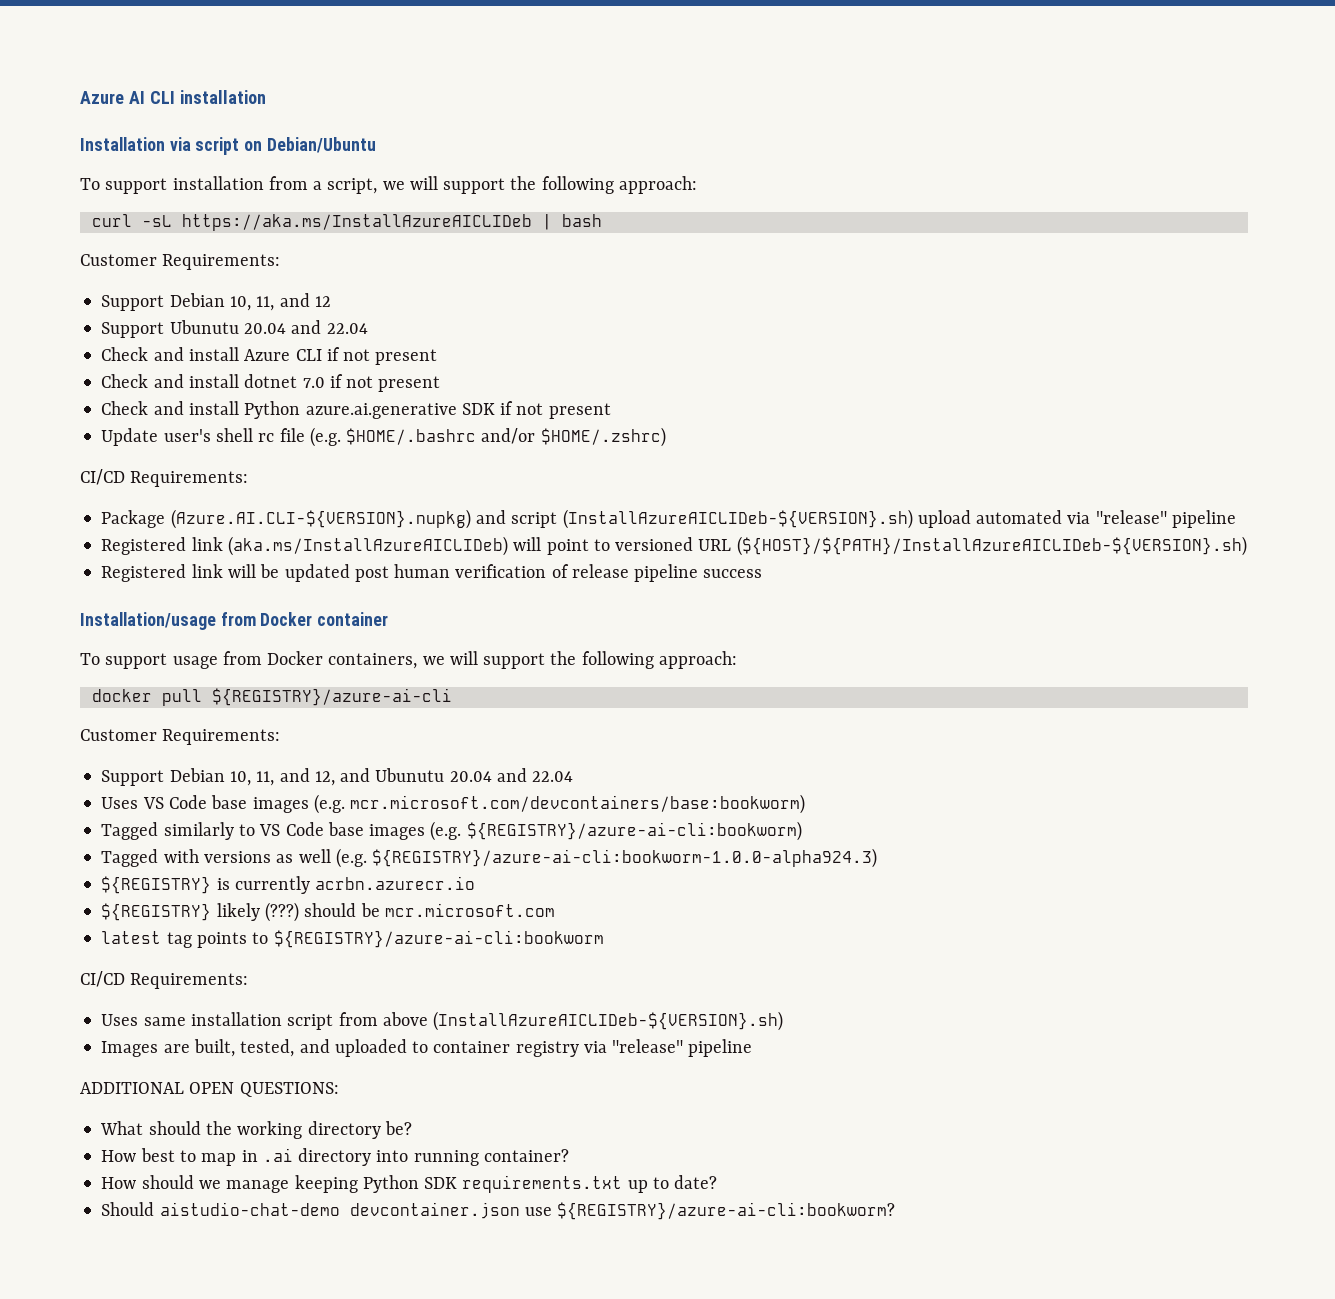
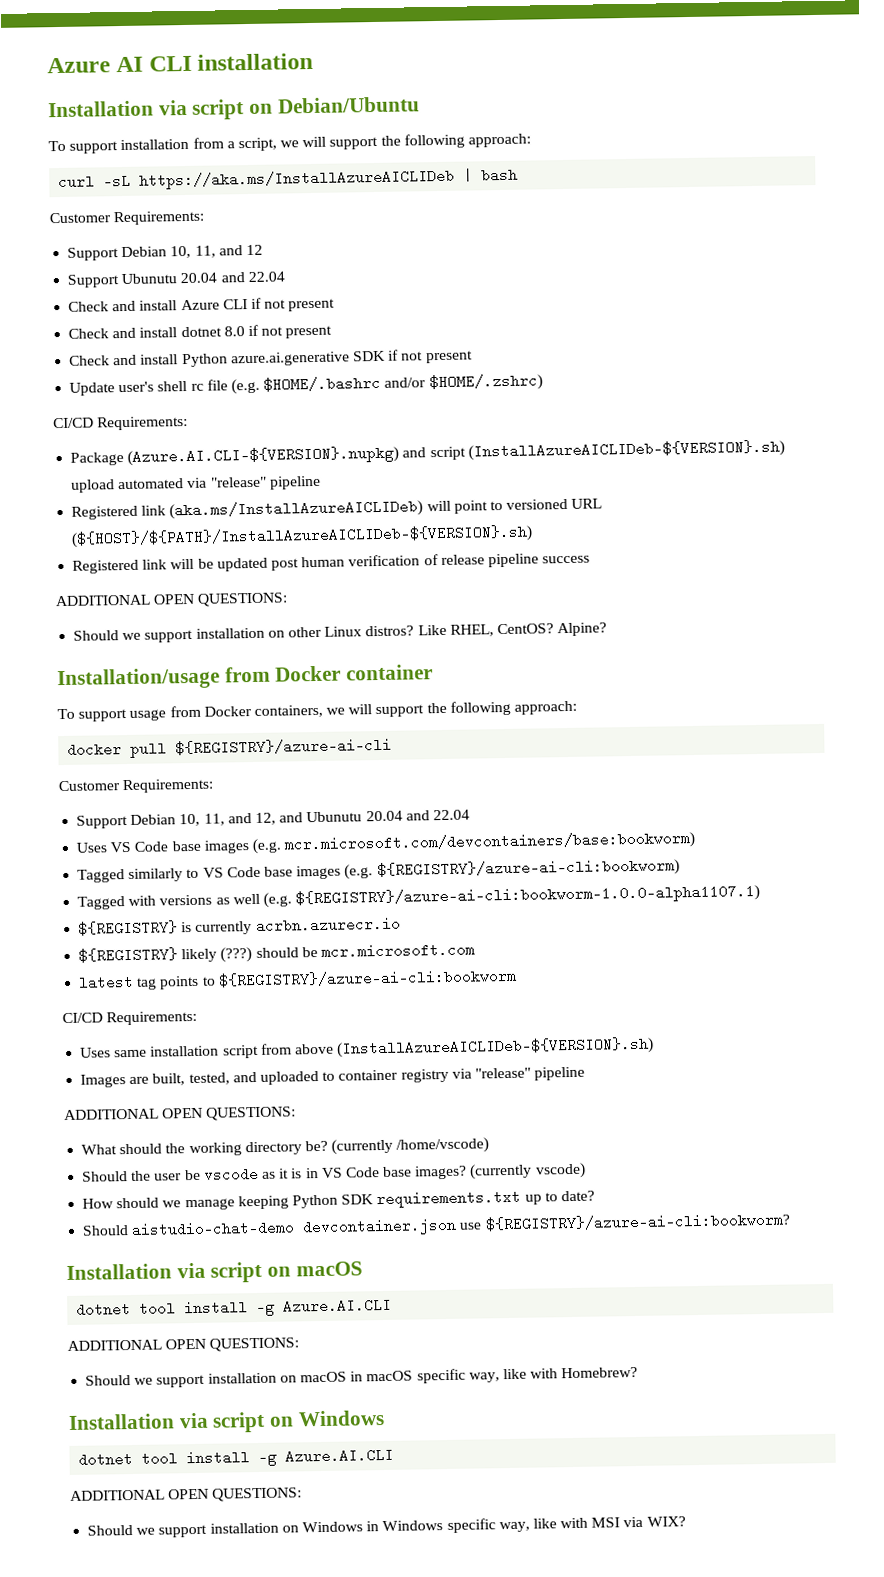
- Check and install dotnet 7.0 if not present
+ Check and install dotnet 8.0 if not present
  Registered link will be updated post human verification of release pipeline success
+ ADDITIONAL OPEN QUESTIONS:
+ Should we support installation on other Linux distros? Like RHEL, CentOS? Alpine?
- Tagged with versions as well (e.g. ${REGISTRY}/azure-ai-cli:bookworm-1.0.0-alpha924.3)
+ Tagged with versions as well (e.g. ${REGISTRY}/azure-ai-cli:bookworm-1.0.0-alpha1107.1)
- What should the working directory be?
- How best to map in .ai directory into running container?
+ What should the working directory be? (currently /home/vscode)
+ Should the user be vscode as it is in VS Code base images? (currently vscode)
+ Installation via script on macOS
+ dotnet tool install -g Azure.AI.CLI
+ ADDITIONAL OPEN QUESTIONS:
+ Should we support installation on macOS in macOS specific way, like with Homebrew?
+ Installation via script on Windows
+ dotnet tool install -g Azure.AI.CLI
+ ADDITIONAL OPEN QUESTIONS:
+ Should we support installation on Windows in Windows specific way, like with MSI via WIX?

